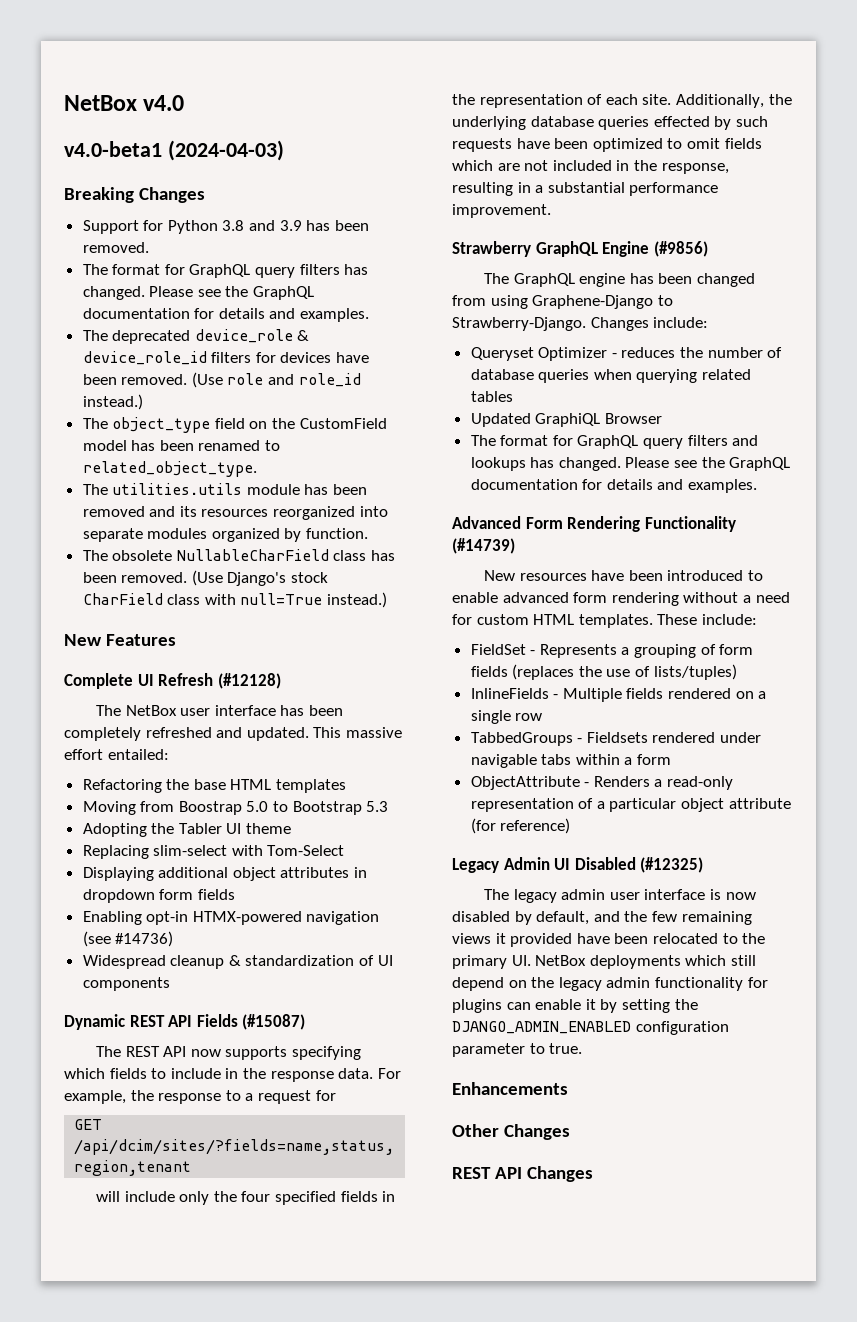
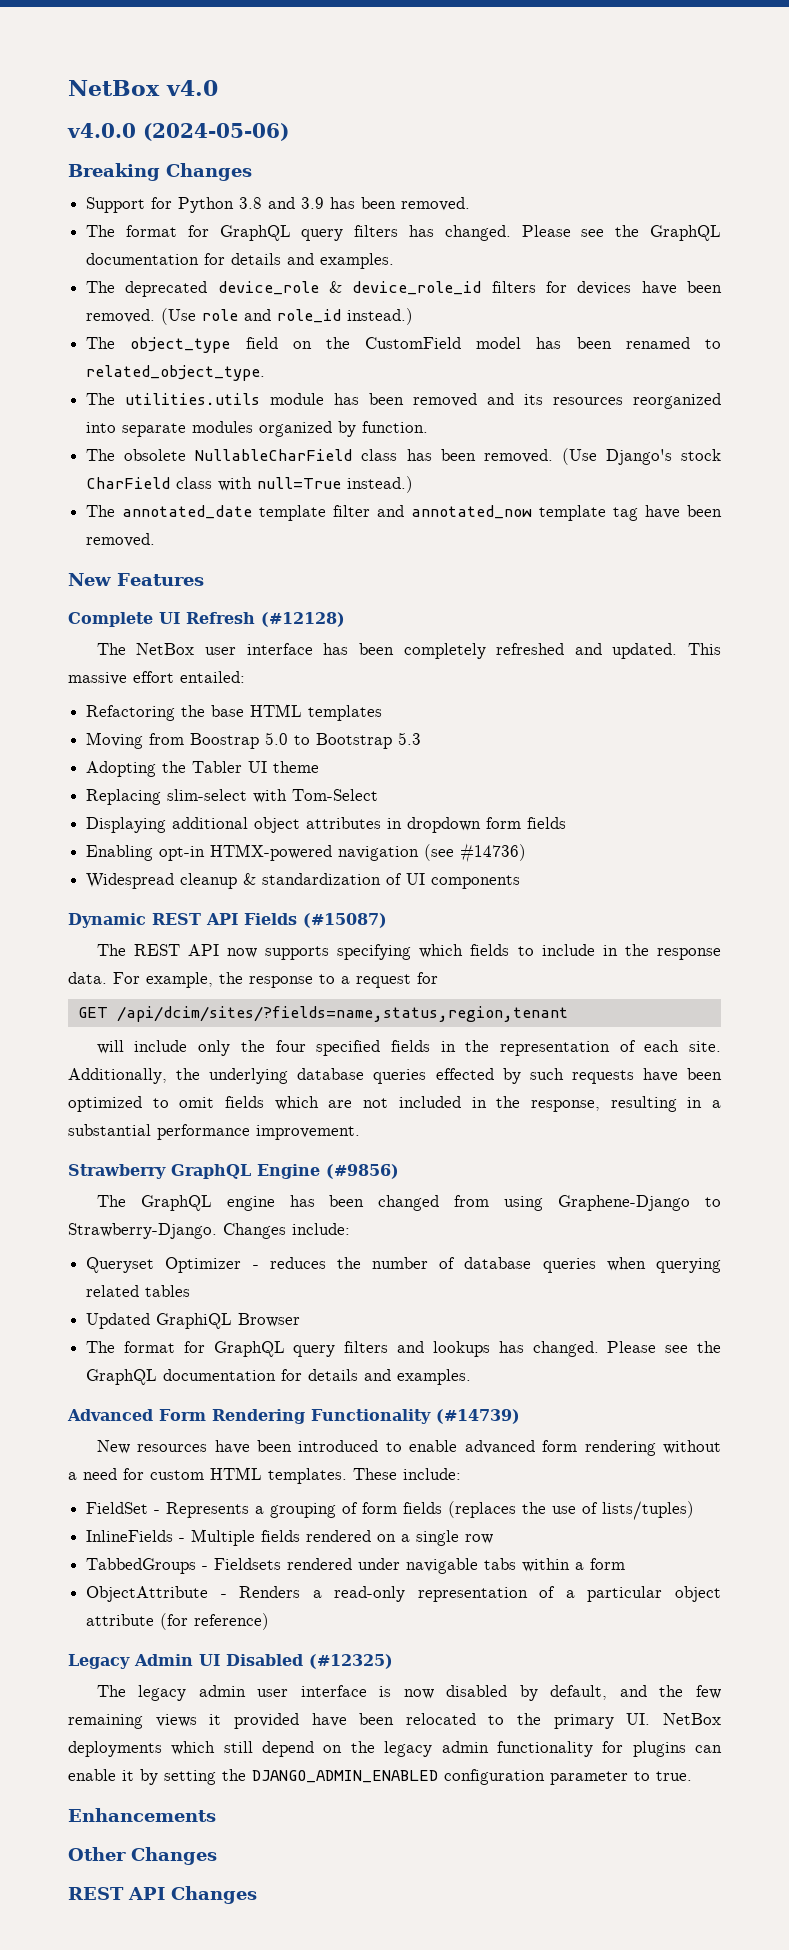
- v4.0-beta1 (2024-04-03)
+ v4.0.0 (2024-05-06)
+ The annotated_date template filter and annotated_now template tag have been removed.

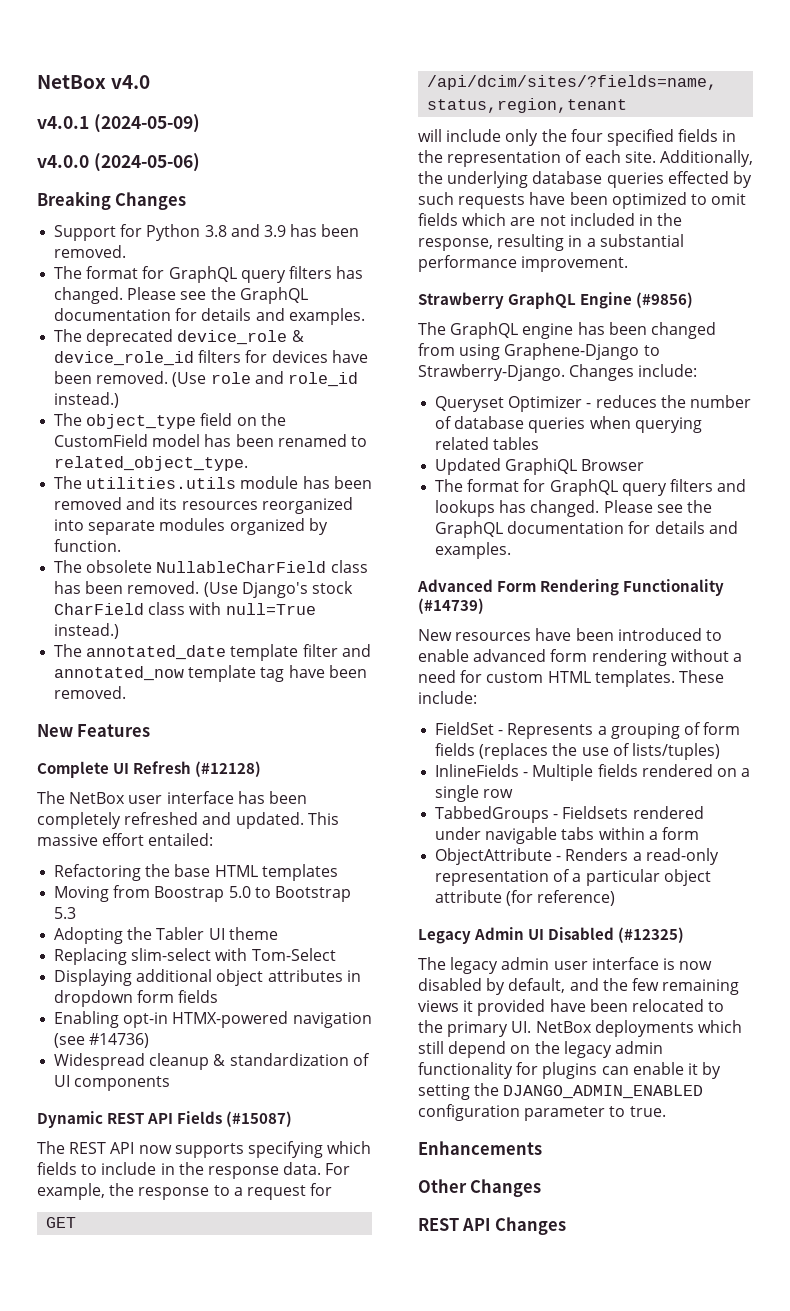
+ v4.0.1 (2024-05-09)

